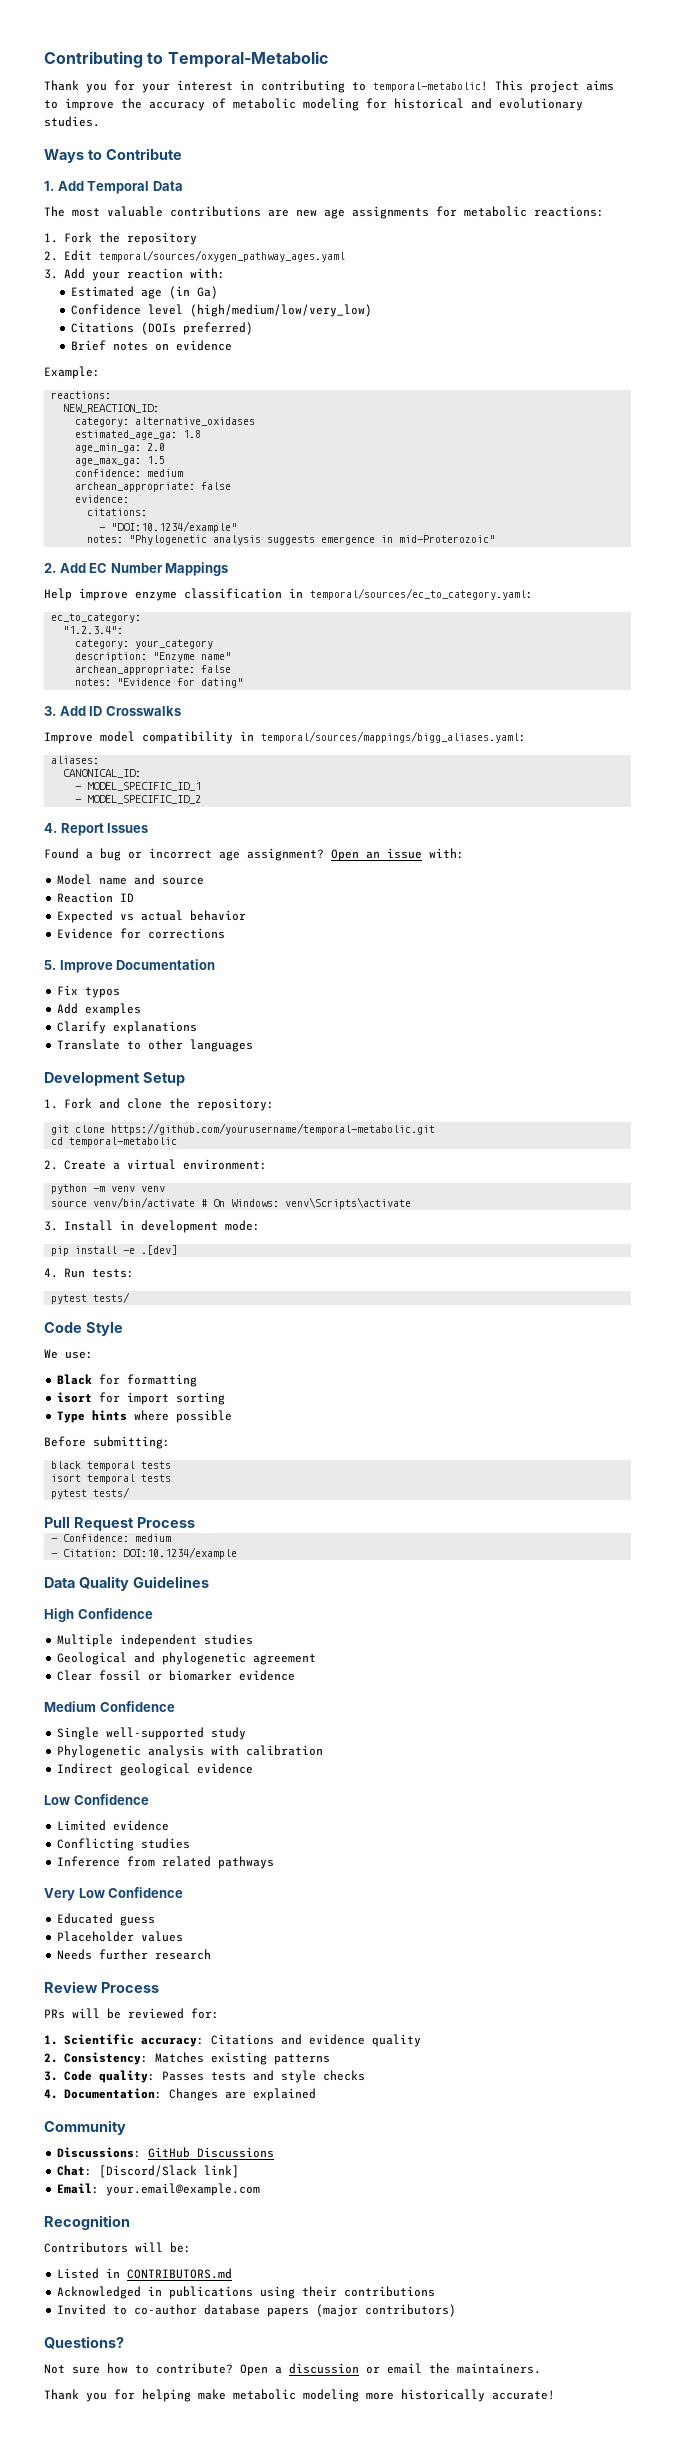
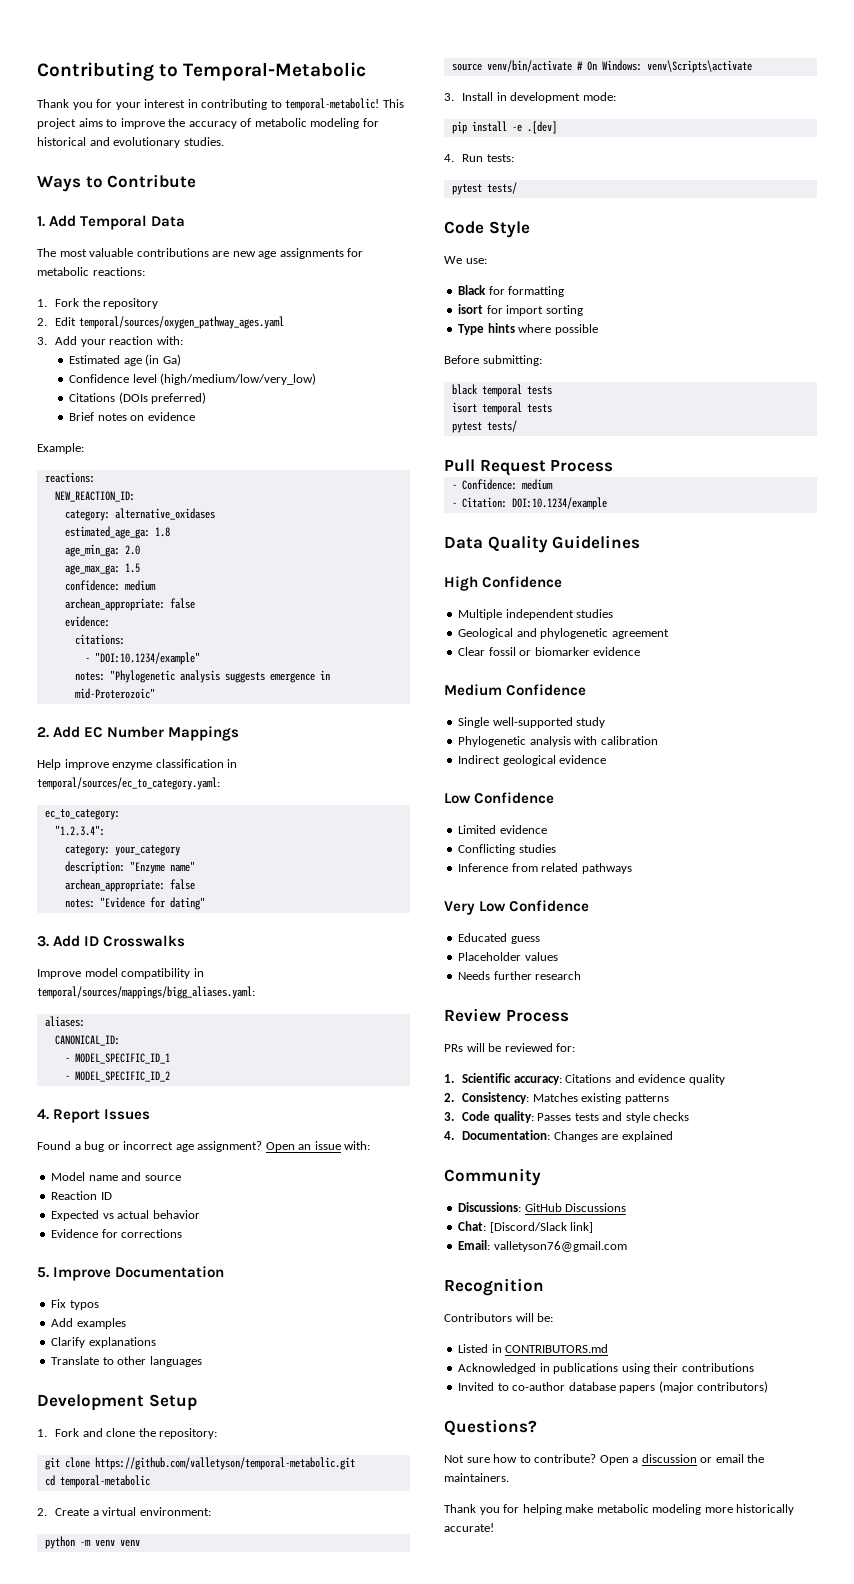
- git clone https://github.com/yourusername/temporal-metabolic.git
+ git clone https://github.com/valletyson/temporal-metabolic.git
- Email: your.email@example.com
+ Email: valletyson76@gmail.com

